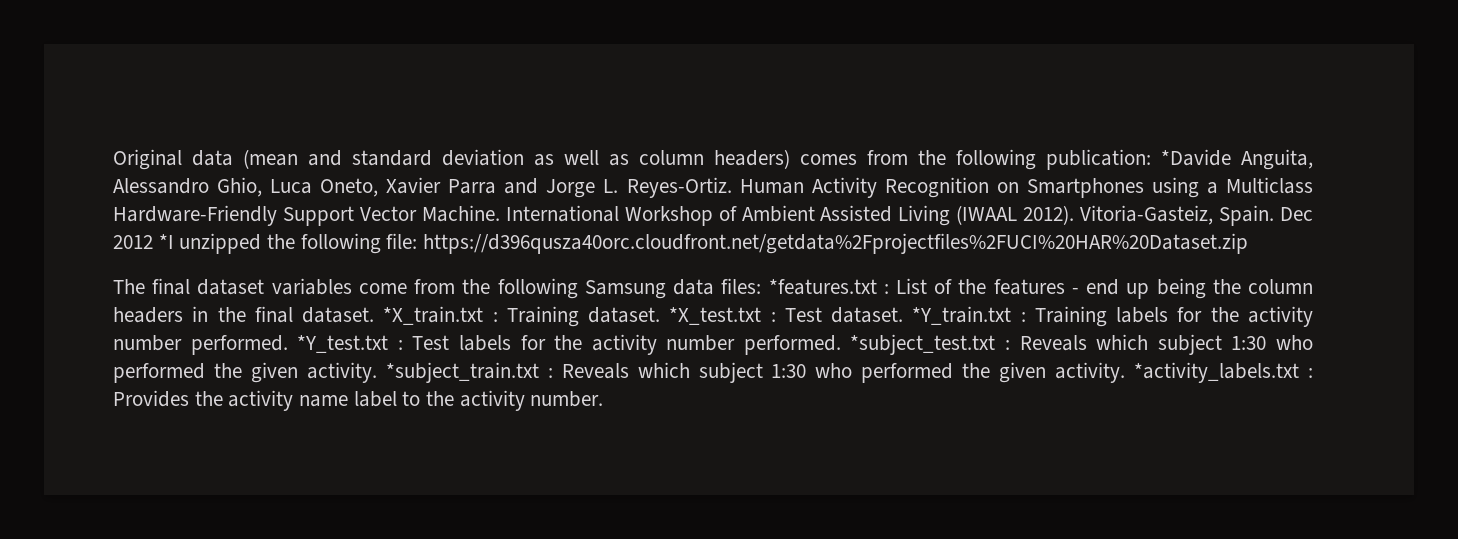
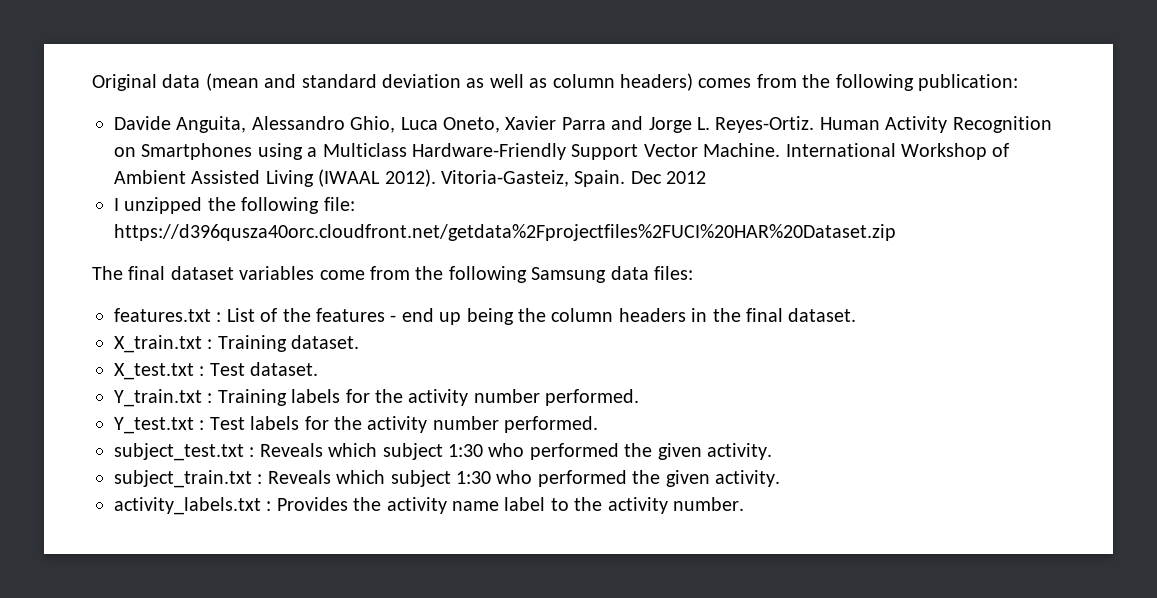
- Original data (mean and standard deviation as well as column headers) comes from the following publication: *Davide Anguita, Alessandro Ghio, Luca Oneto, Xavier Parra and Jorge L. Reyes-Ortiz.
+ Original data (mean and standard deviation as well as column headers) comes from the following publication:
+ Davide Anguita, Alessandro Ghio, Luca Oneto, Xavier Parra and Jorge L. Reyes-Ortiz.
- Dec 2012 *I unzipped the following file: https://d396qusza40orc.cloudfront.net/getdata%2Fprojectfiles%2FUCI%20HAR%20Dataset.zip
+ Dec 2012
+ I unzipped the following file: https://d396qusza40orc.cloudfront.net/getdata%2Fprojectfiles%2FUCI%20HAR%20Dataset.zip
- The final dataset variables come from the following Samsung data files: *features.txt :
+ The final dataset variables come from the following Samsung data files:
+ features.txt :
- List of the features - end up being the column headers in the final dataset. *X_train.txt :
+ List of the features - end up being the column headers in the final dataset.
+ X_train.txt :
- Training dataset. *X_test.txt :
+ Training dataset.
+ X_test.txt :
- Test dataset. *Y_train.txt :
+ Test dataset.
+ Y_train.txt :
- Training labels for the activity number performed. *Y_test.txt :
+ Training labels for the activity number performed.
+ Y_test.txt :
- Test labels for the activity number performed. *subject_test.txt : Reveals which subject 1:30 who performed the given activity. *subject_train.txt : Reveals which subject 1:30 who performed the given activity. *activity_labels.txt :
+ Test labels for the activity number performed.
+ subject_test.txt : Reveals which subject 1:30 who performed the given activity.
+ subject_train.txt : Reveals which subject 1:30 who performed the given activity.
+ activity_labels.txt :

